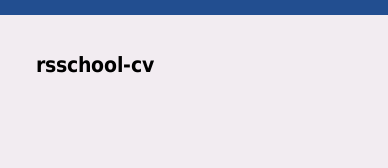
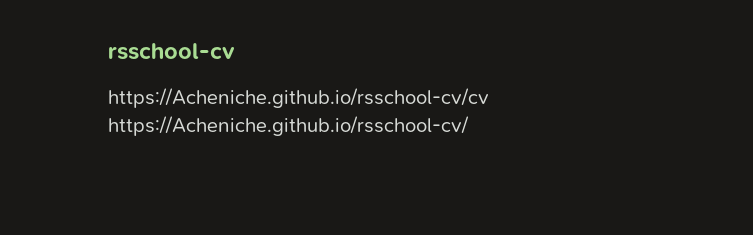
+ https://Acheniche.github.io/rsschool-cv/cv https://Acheniche.github.io/rsschool-cv/

